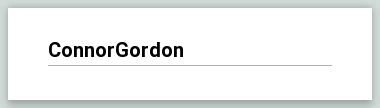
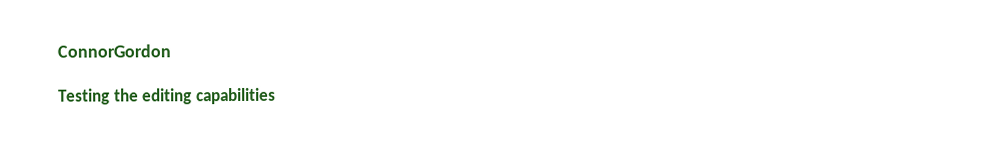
+ Testing the editing capabilities

